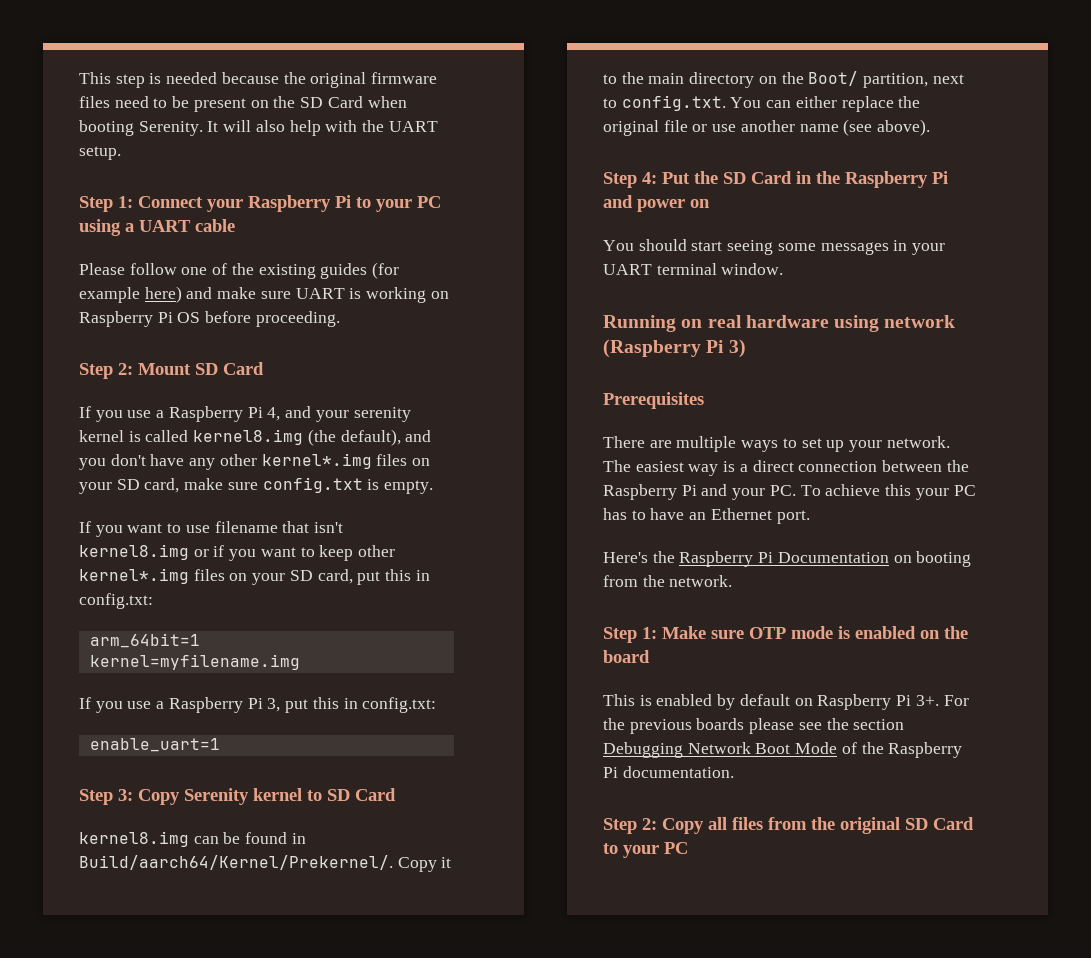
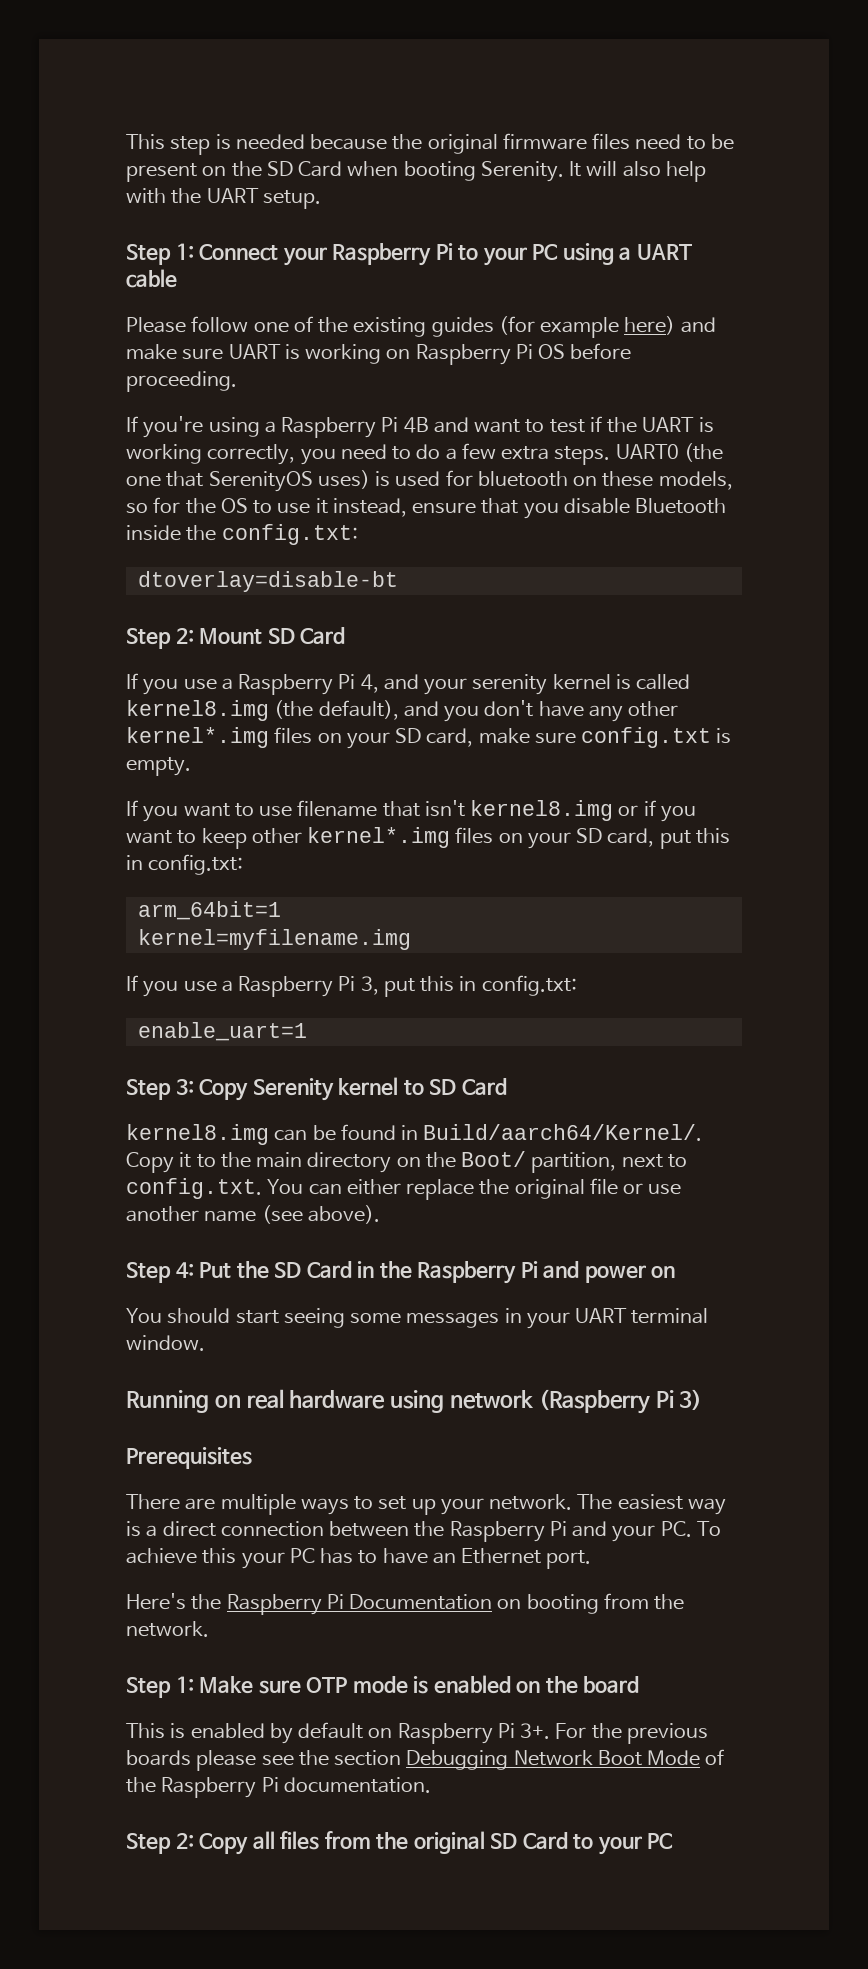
+ If you're using a Raspberry Pi 4B and want to test if the UART is working correctly, you need to do a few extra steps. UART0 (the one that SerenityOS uses) is used for bluetooth on these models, so for the OS to use it instead, ensure that you disable Bluetooth inside the config.txt:
+ dtoverlay=disable-bt
- kernel8.img can be found in Build/aarch64/Kernel/Prekernel/.
+ kernel8.img can be found in Build/aarch64/Kernel/.

